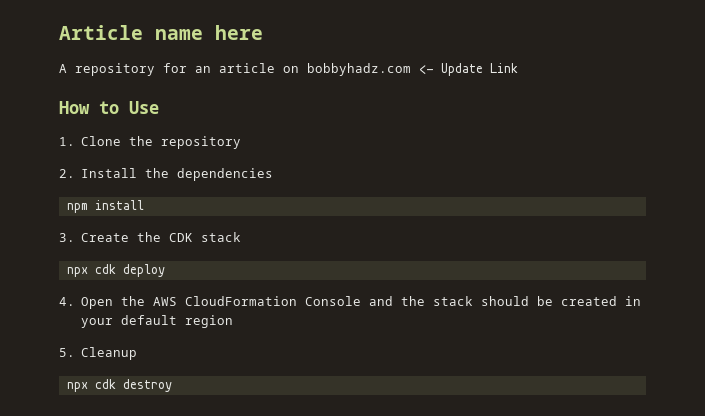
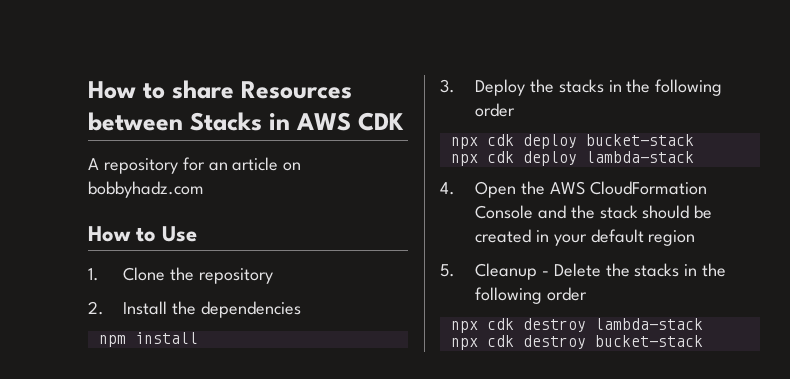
- Article name here
+ How to share Resources between Stacks in AWS CDK
- A repository for an article on bobbyhadz.com <- Update Link
+ A repository for an article on bobbyhadz.com
- 3. Create the CDK stack
- npx cdk deploy
+ 3. Deploy the stacks in the following order
+ npx cdk deploy bucket-stack
+ npx cdk deploy lambda-stack
- 5. Cleanup
- npx cdk destroy
+ 5. Cleanup - Delete the stacks in the following order
+ npx cdk destroy lambda-stack
+ npx cdk destroy bucket-stack

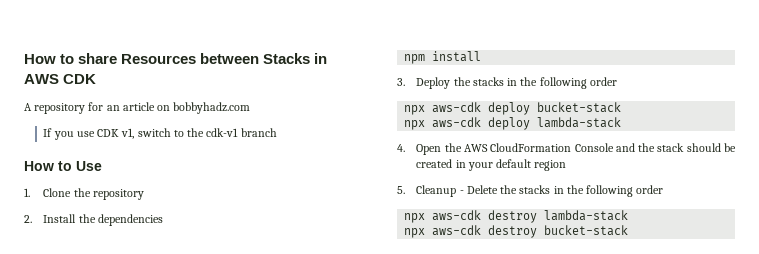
+ If you use CDK v1, switch to the cdk-v1 branch
- npx cdk deploy bucket-stack
+ npx aws-cdk deploy bucket-stack
- npx cdk deploy lambda-stack
+ npx aws-cdk deploy lambda-stack
- npx cdk destroy lambda-stack
+ npx aws-cdk destroy lambda-stack
- npx cdk destroy bucket-stack
+ npx aws-cdk destroy bucket-stack

